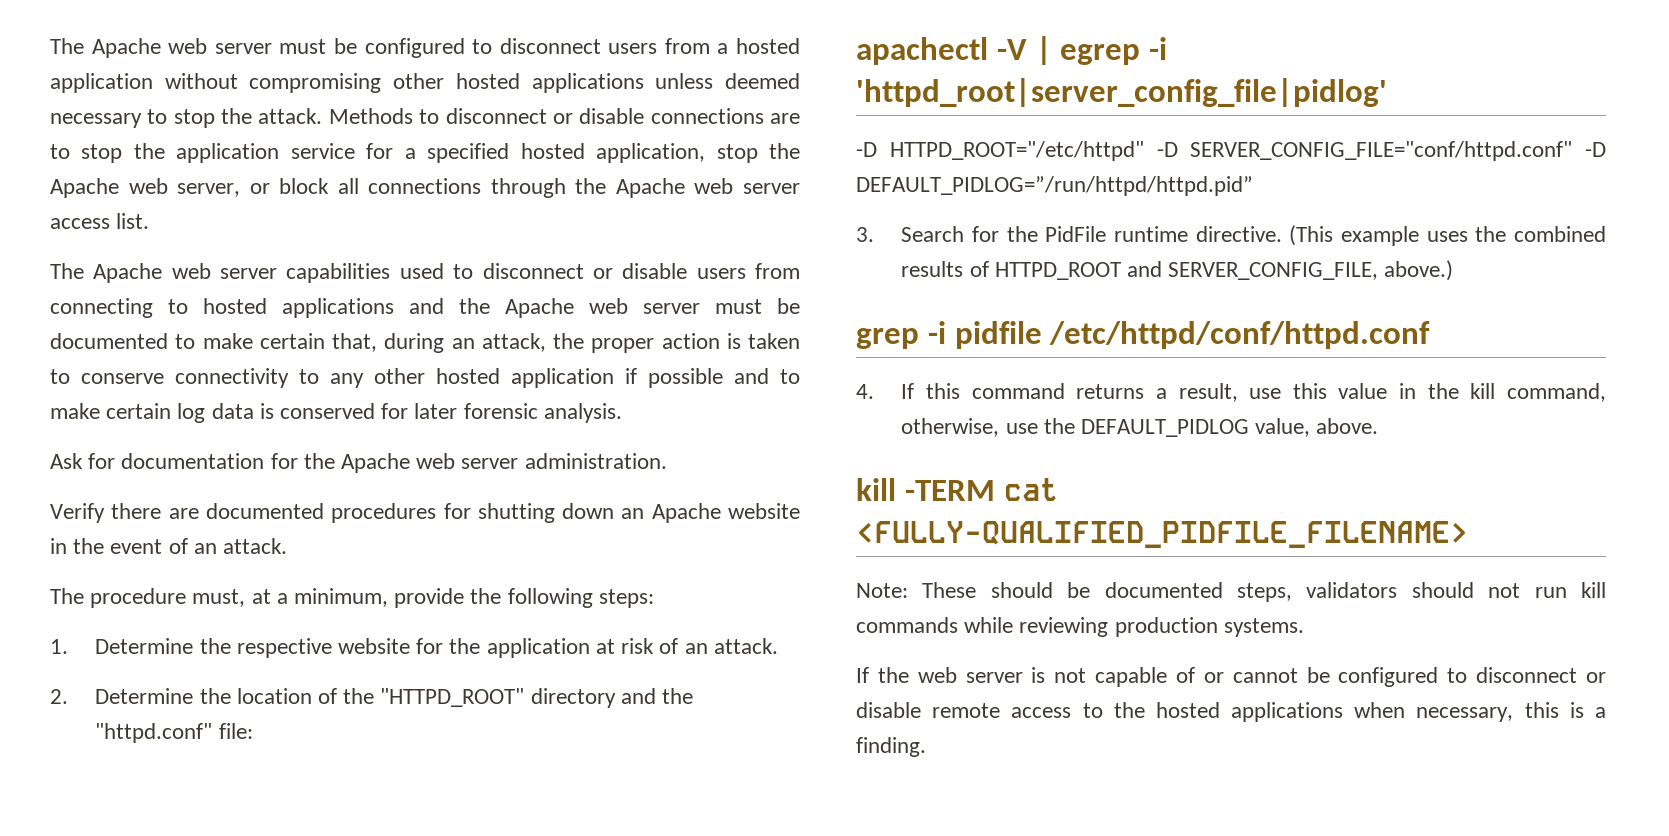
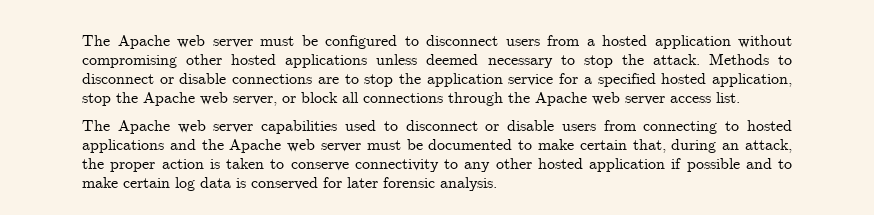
- Ask for documentation for the Apache web server administration.
- Verify there are documented procedures for shutting down an Apache website in the event of an attack.
- The procedure must, at a minimum, provide the following steps:
- 1. Determine the respective website for the application at risk of an attack.
- 2. Determine the location of the "HTTPD_ROOT" directory and the "httpd.conf" file:
- apachectl -V | egrep -i 'httpd_root|server_config_file|pidlog'
- -D HTTPD_ROOT="/etc/httpd" -D SERVER_CONFIG_FILE="conf/httpd.conf" -D DEFAULT_PIDLOG=”/run/httpd/httpd.pid”
- 3. Search for the PidFile runtime directive. (This example uses the combined results of HTTPD_ROOT and SERVER_CONFIG_FILE, above.)
- grep -i pidfile /etc/httpd/conf/httpd.conf
- 4. If this command returns a result, use this value in the kill command, otherwise, use the DEFAULT_PIDLOG value, above.
- kill -TERM cat <FULLY-QUALIFIED_PIDFILE_FILENAME>
- Note: These should be documented steps, validators should not run kill commands while reviewing production systems.
- If the web server is not capable of or cannot be configured to disconnect or disable remote access to the hosted applications when necessary, this is a finding.

